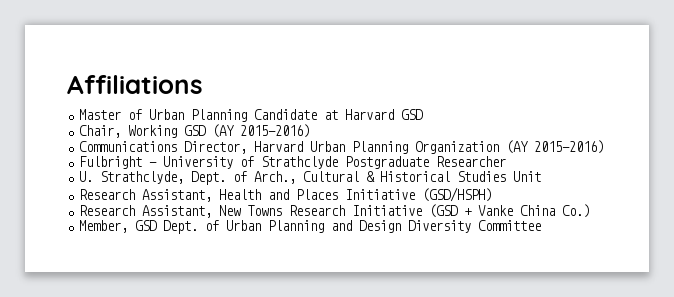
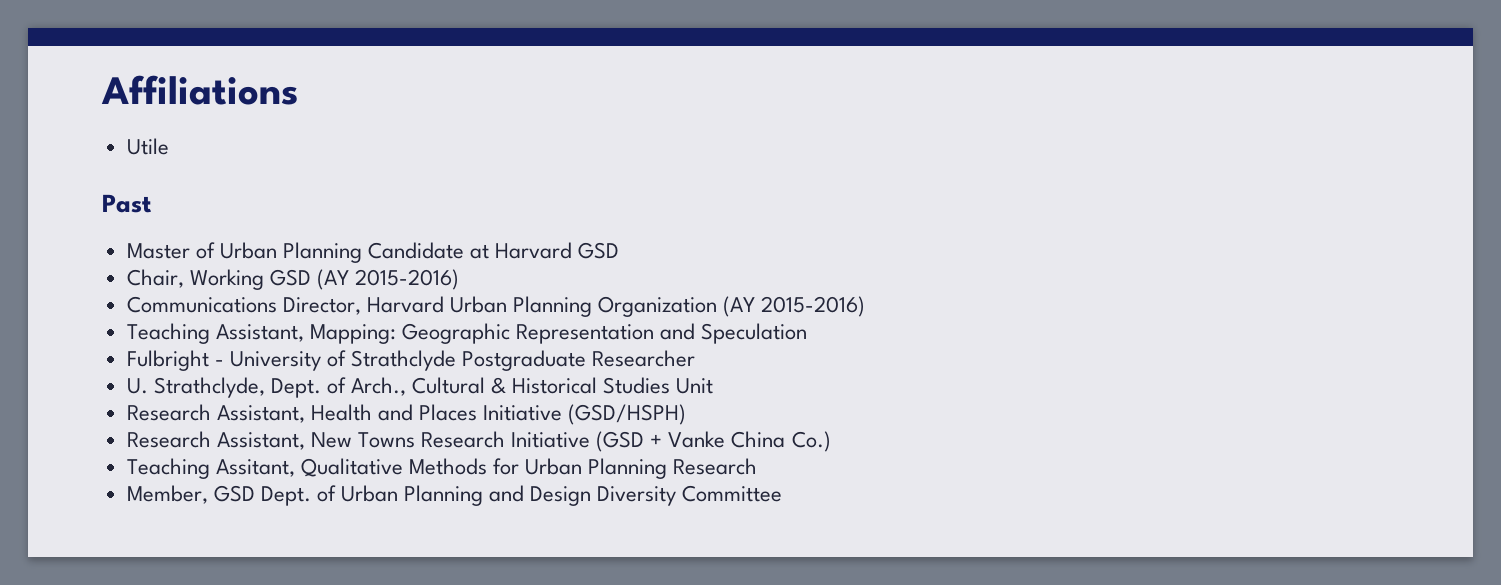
+ Utile
+ Past
+ Teaching Assistant, Mapping: Geographic Representation and Speculation
+ Teaching Assitant, Qualitative Methods for Urban Planning Research

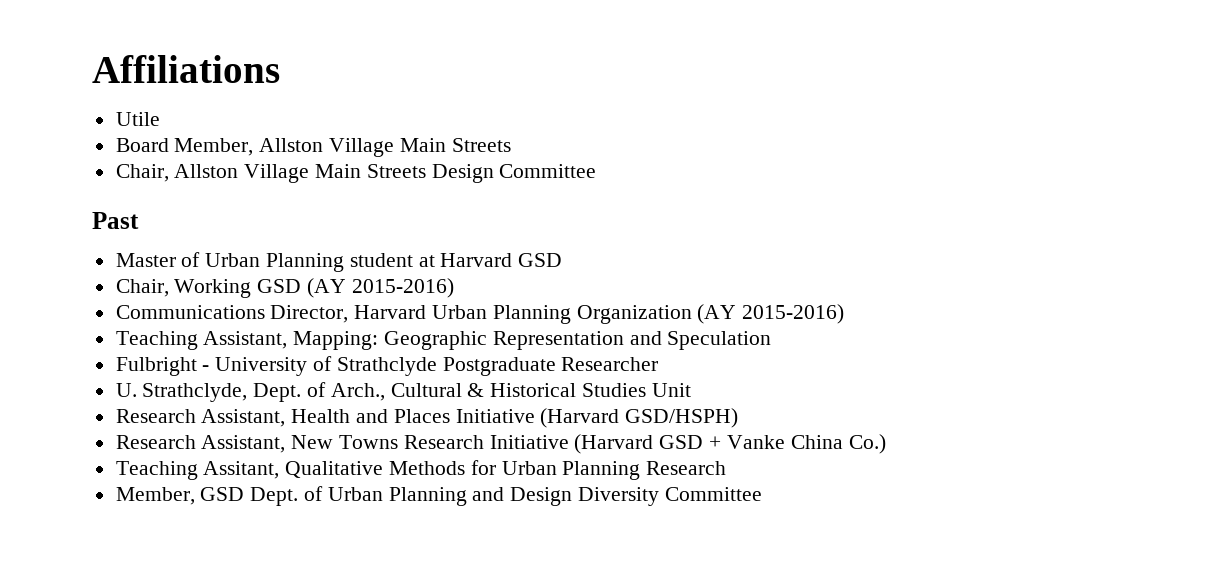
+ Board Member, Allston Village Main Streets
+ Chair, Allston Village Main Streets Design Committee
- Master of Urban Planning Candidate at Harvard GSD
+ Master of Urban Planning student at Harvard GSD
- Research Assistant, Health and Places Initiative (GSD/HSPH)
+ Research Assistant, Health and Places Initiative (Harvard GSD/HSPH)
- Research Assistant, New Towns Research Initiative (GSD + Vanke China Co.)
+ Research Assistant, New Towns Research Initiative (Harvard GSD + Vanke China Co.)

